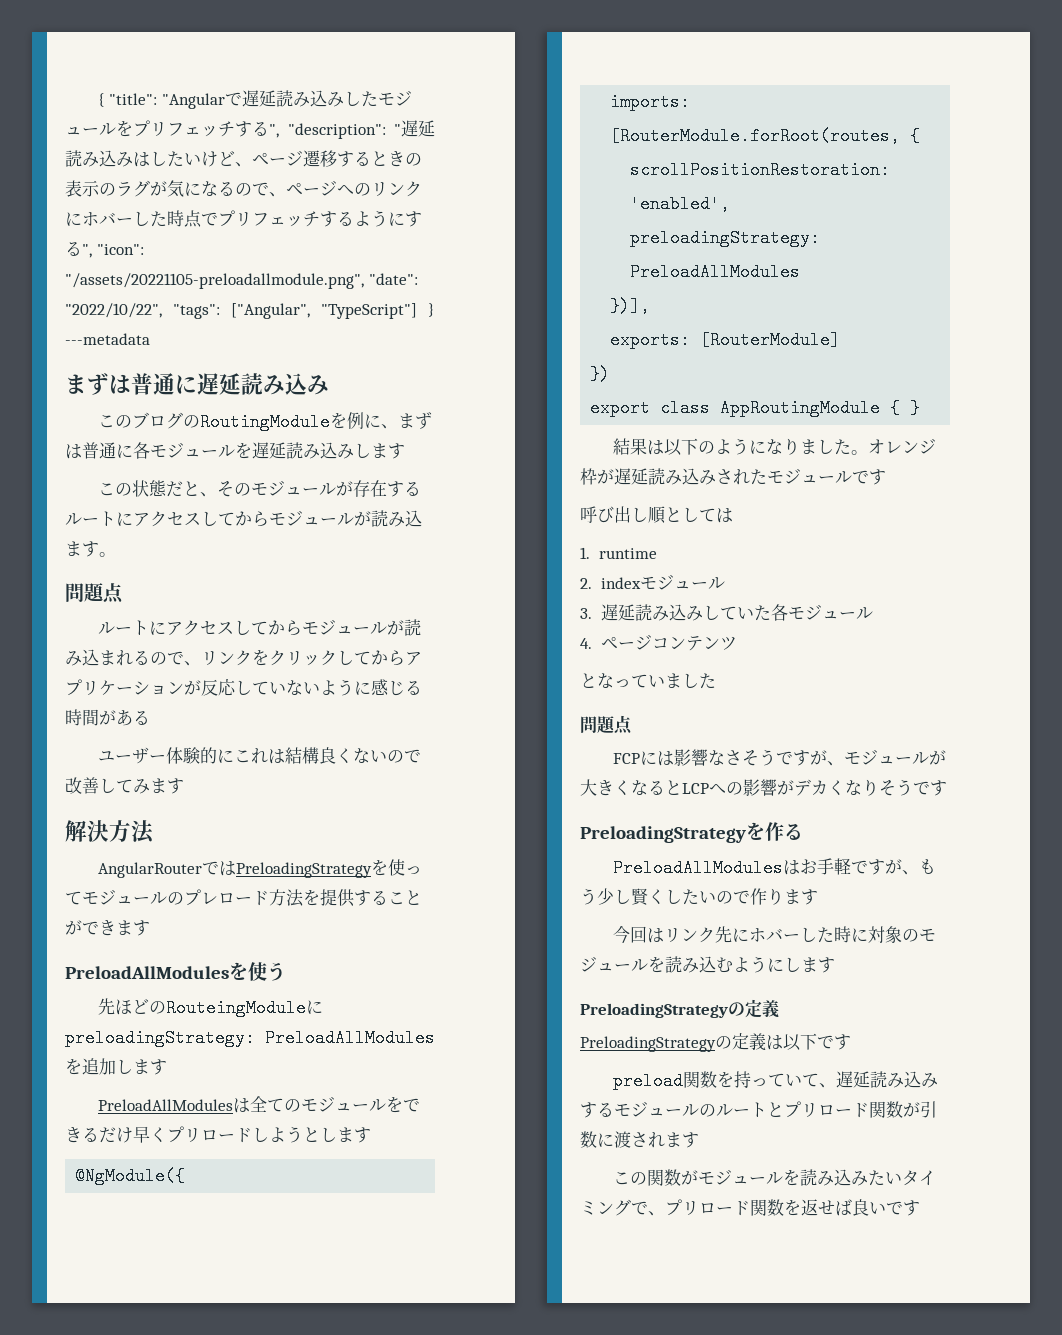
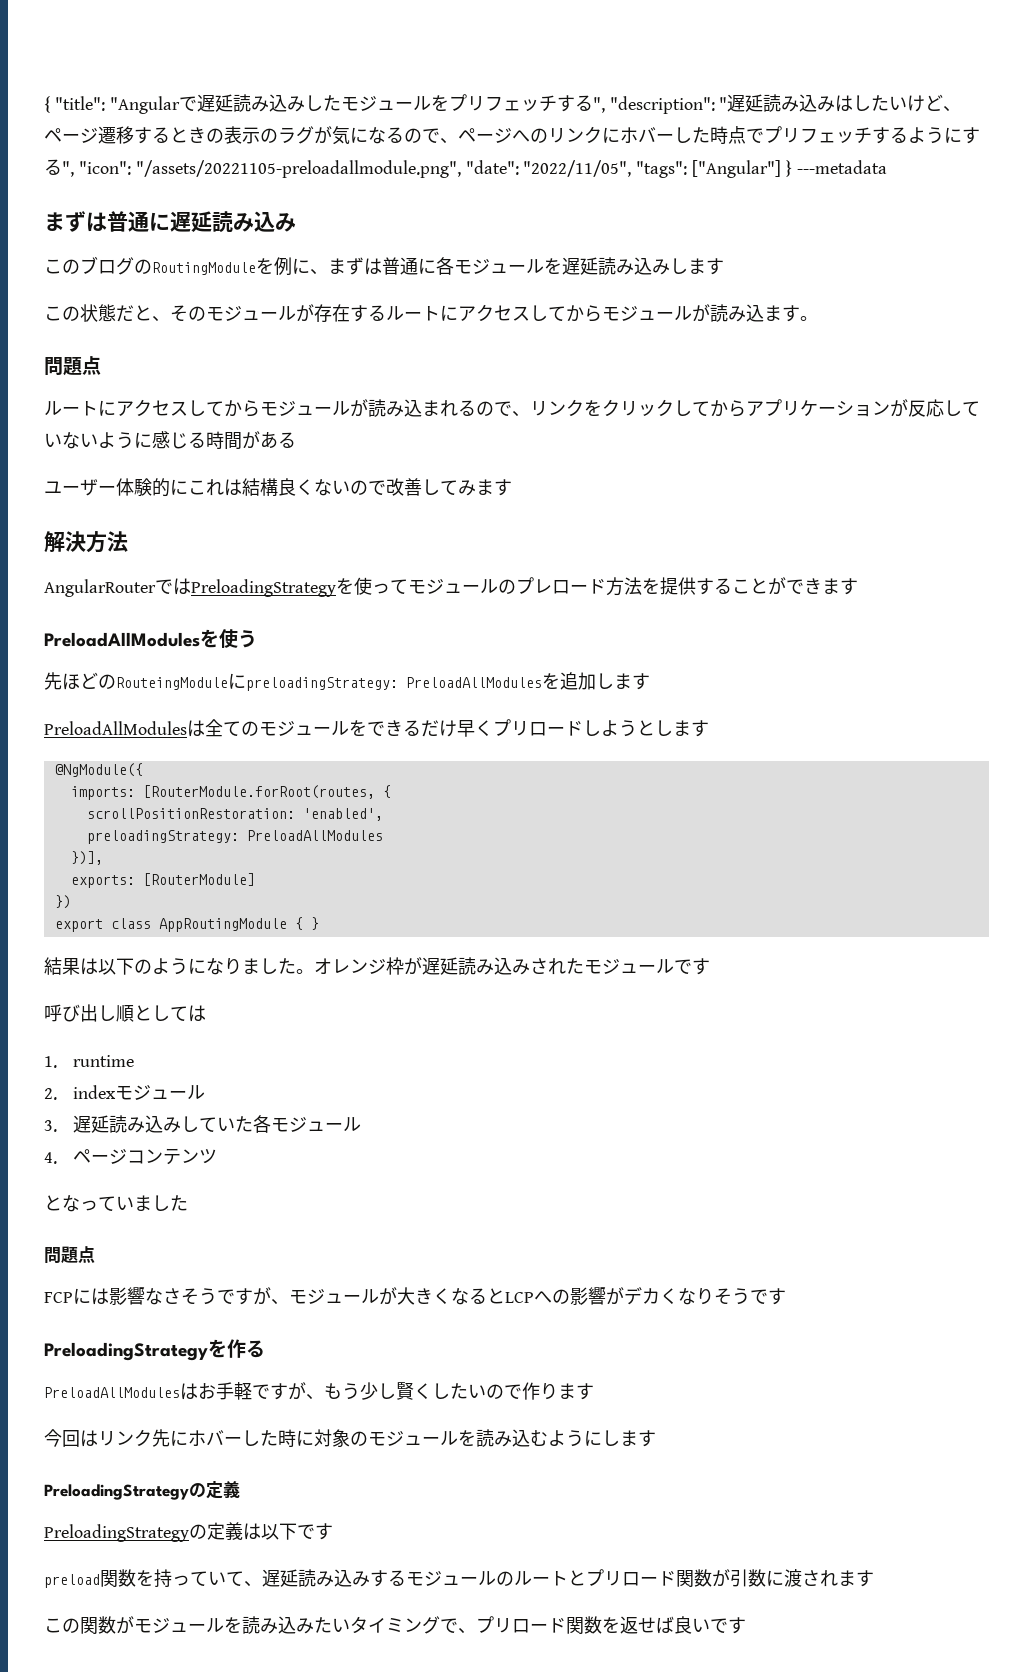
- { "title": "Angularで遅延読み込みしたモジュールをプリフェッチする", "description": "遅延読み込みはしたいけど、ページ遷移するときの表示のラグが気になるので、ページへのリンクにホバーした時点でプリフェッチするようにする", "icon": "/assets/20221105-preloadallmodule.png", "date": "2022/10/22", "tags": ["Angular", "TypeScript"] } ---metadata
+ { "title": "Angularで遅延読み込みしたモジュールをプリフェッチする", "description": "遅延読み込みはしたいけど、ページ遷移するときの表示のラグが気になるので、ページへのリンクにホバーした時点でプリフェッチするようにする", "icon": "/assets/20221105-preloadallmodule.png", "date": "2022/11/05", "tags": ["Angular"] } ---metadata

